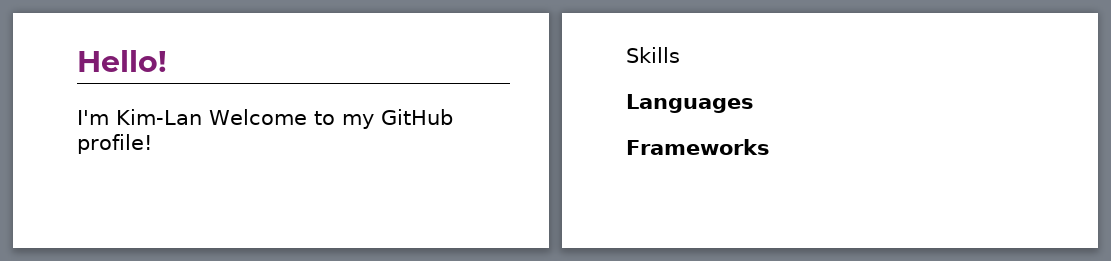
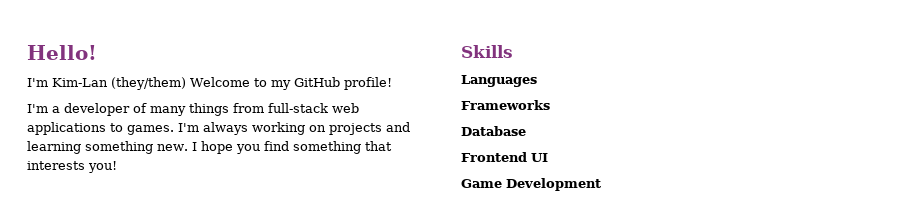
- I'm Kim-Lan Welcome to my GitHub profile!
+ I'm Kim-Lan (they/them) Welcome to my GitHub profile!
+ I'm a developer of many things from full-stack web applications to games. I'm always working on projects and learning something new. I hope you find something that interests you!
  Skills
  Languages
  Frameworks
+ Database
+ Frontend UI
+ Game Development

